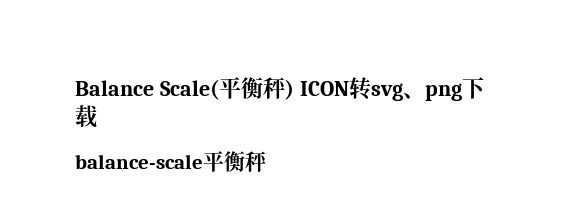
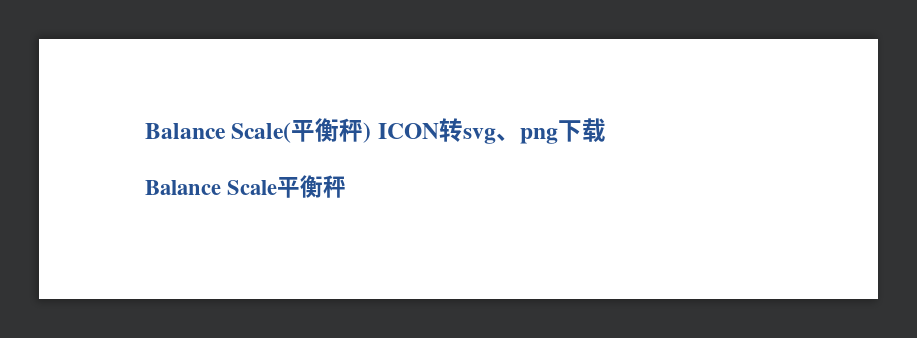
- balance-scale平衡秤
+ Balance Scale平衡秤

